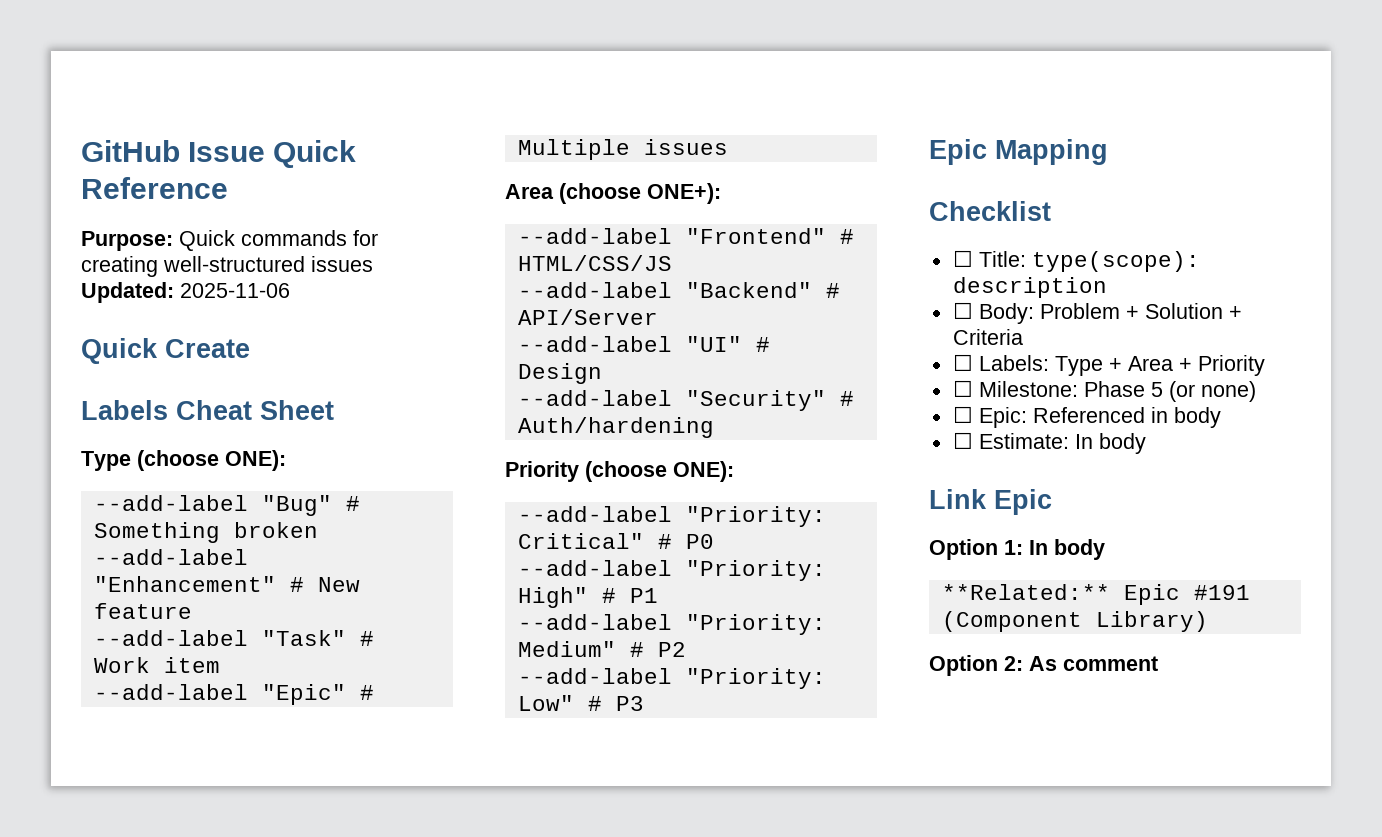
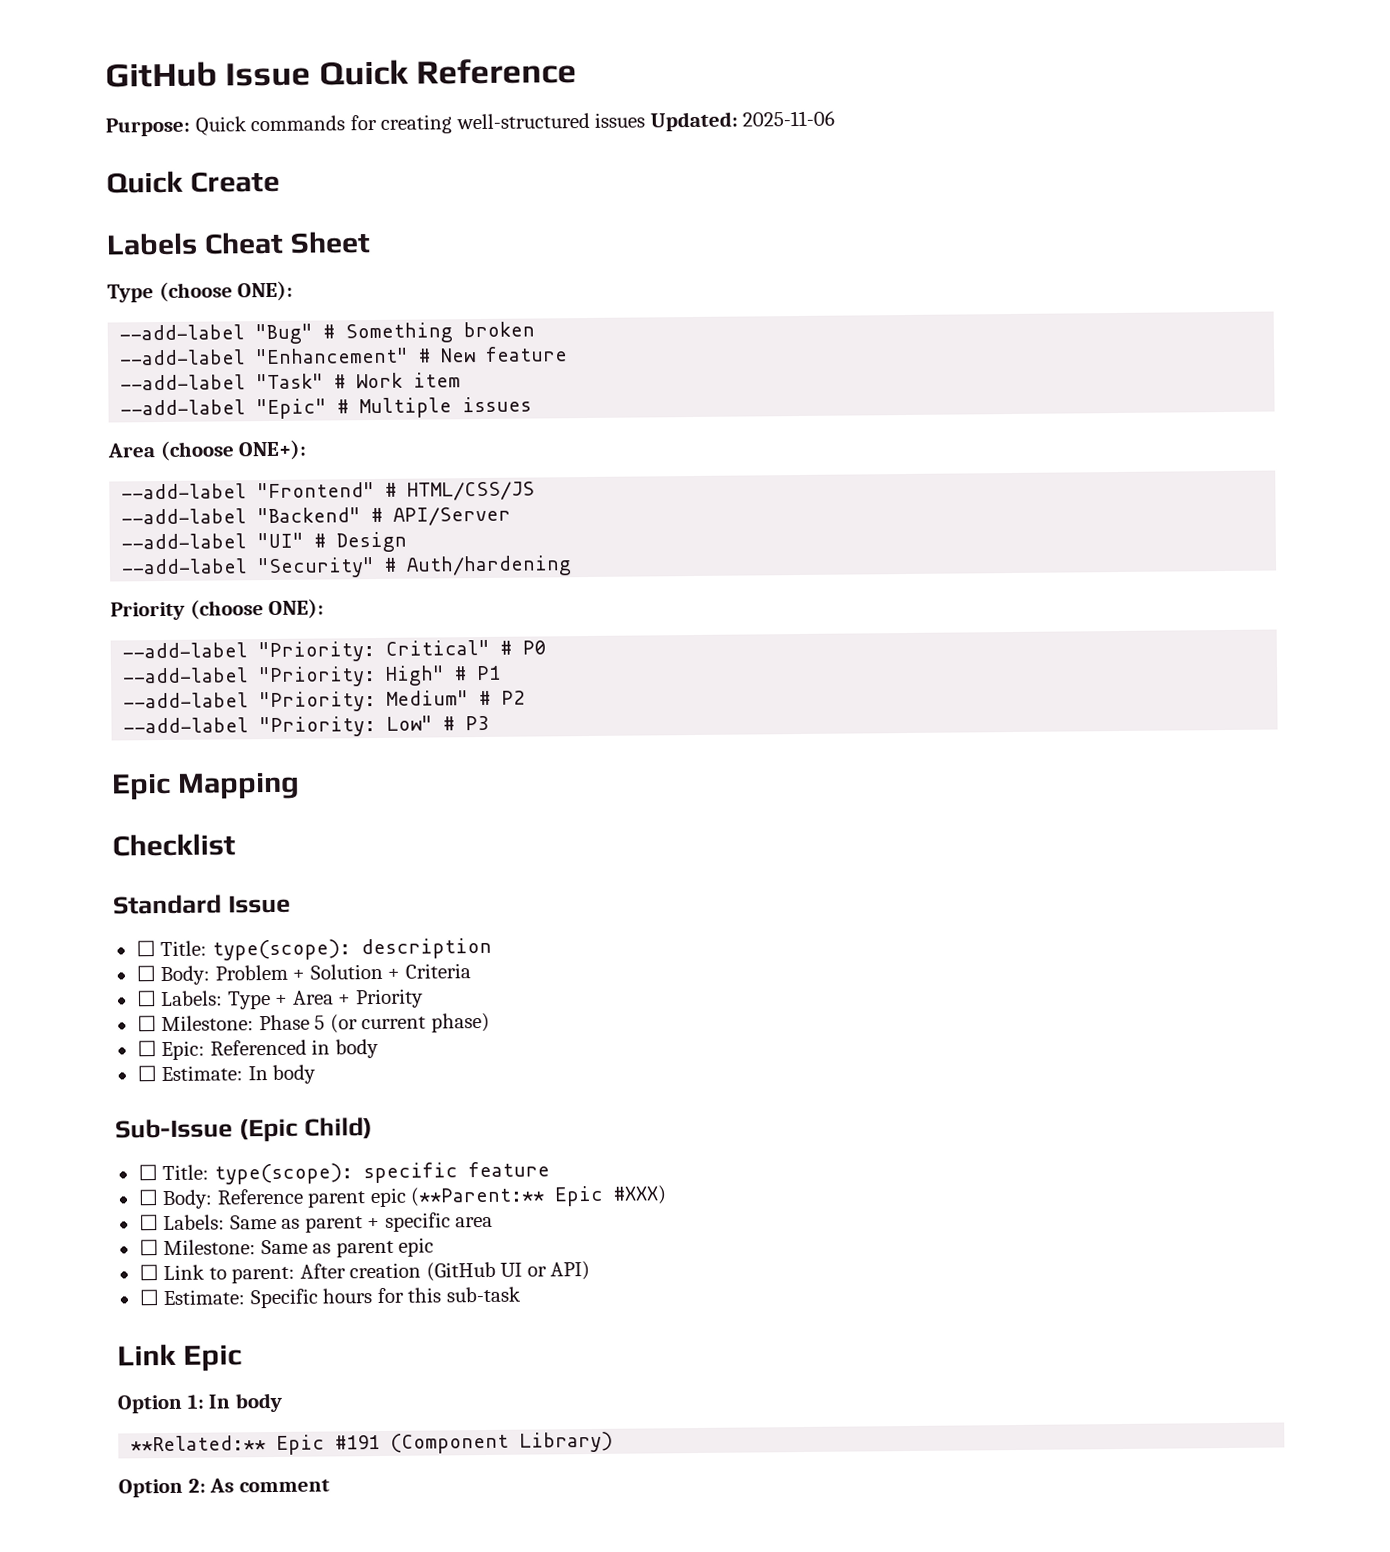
+ Standard Issue
- ☐ Milestone: Phase 5 (or none)
+ ☐ Milestone: Phase 5 (or current phase)
+ Sub-Issue (Epic Child)
+ ☐ Title: type(scope): specific feature
+ ☐ Body: Reference parent epic (**Parent:** Epic #XXX)
+ ☐ Labels: Same as parent + specific area
+ ☐ Milestone: Same as parent epic
+ ☐ Link to parent: After creation (GitHub UI or API)
+ ☐ Estimate: Specific hours for this sub-task

